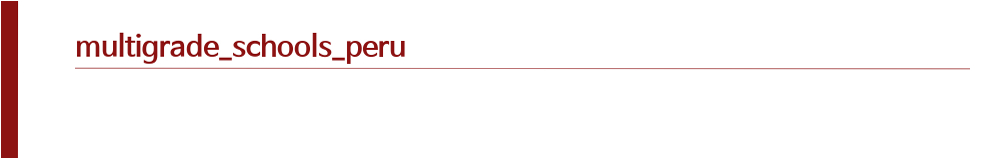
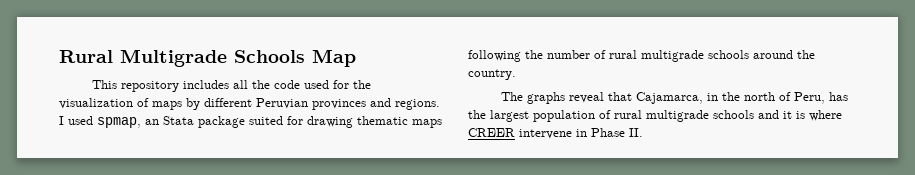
- multigrade_schools_peru
+ Rural Multigrade Schools Map
+ This repository includes all the code used for the visualization of maps by different Peruvian provinces and regions. I used spmap, an Stata package suited for drawing thematic maps following the number of rural multigrade schools around the country.
+ The graphs reveal that Cajamarca, in the north of Peru, has the largest population of rural multigrade schools and it is where CREER intervene in Phase II.

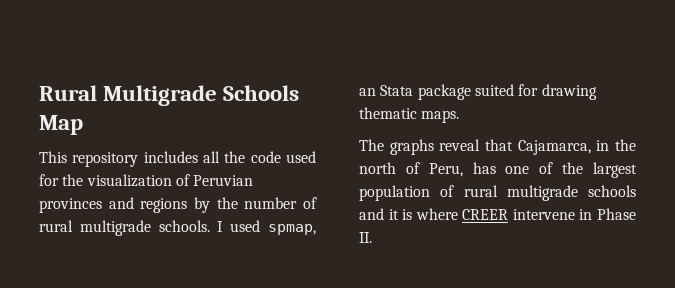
- This repository includes all the code used for the visualization of maps by different Peruvian provinces and regions.
+ This repository includes all the code used for the visualization of Peruvian provinces and regions by the number of rural multigrade schools.
- I used spmap, an Stata package suited for drawing thematic maps following the number of rural multigrade schools around the country.
+ I used spmap, an Stata package suited for drawing thematic maps.
- The graphs reveal that Cajamarca, in the north of Peru, has the largest population of rural multigrade schools and it is where CREER intervene in Phase II.
+ The graphs reveal that Cajamarca, in the north of Peru, has one of the largest population of rural multigrade schools and it is where CREER intervene in Phase II.

